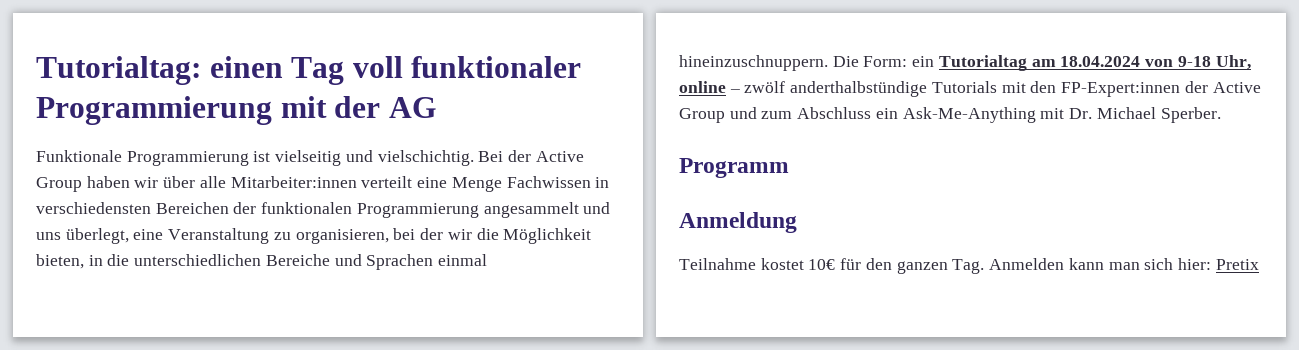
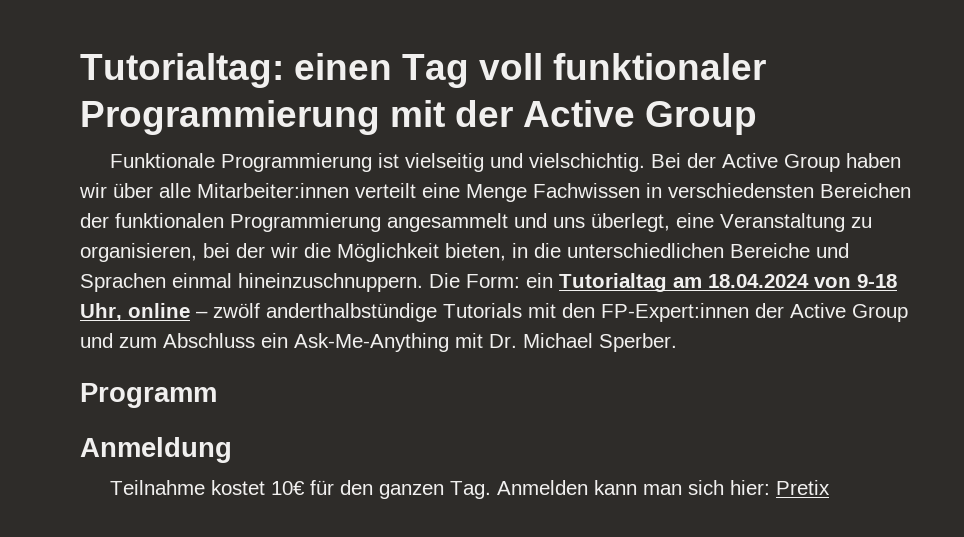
- Tutorialtag: einen Tag voll funktionaler Programmierung mit der AG
+ Tutorialtag: einen Tag voll funktionaler Programmierung mit der Active Group

